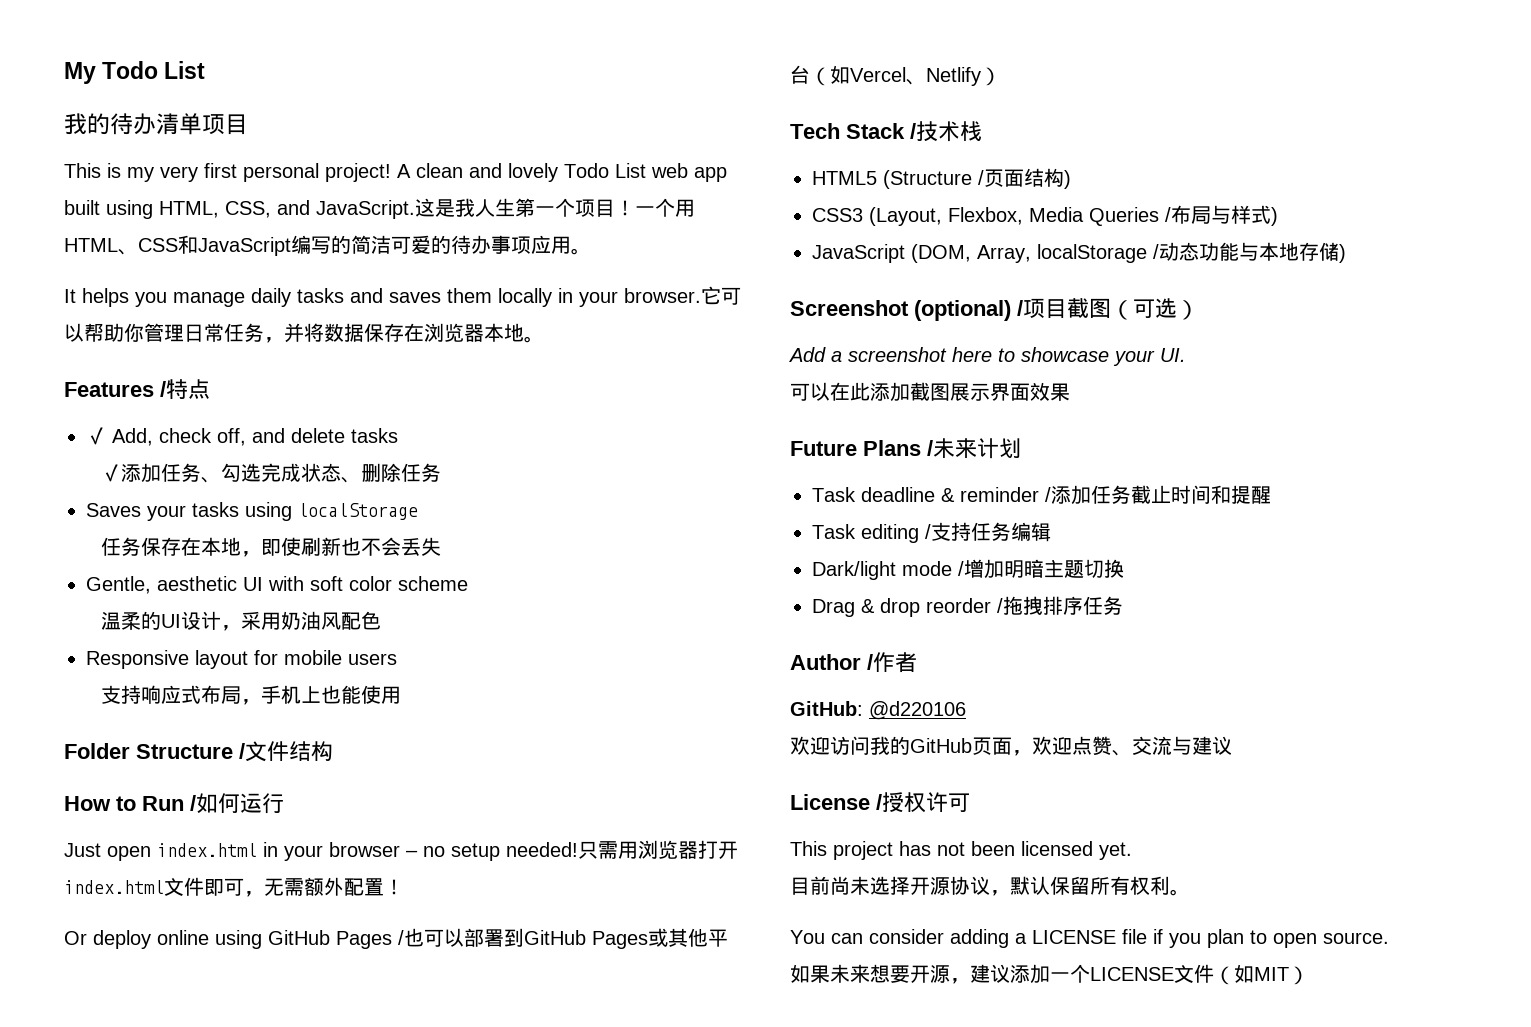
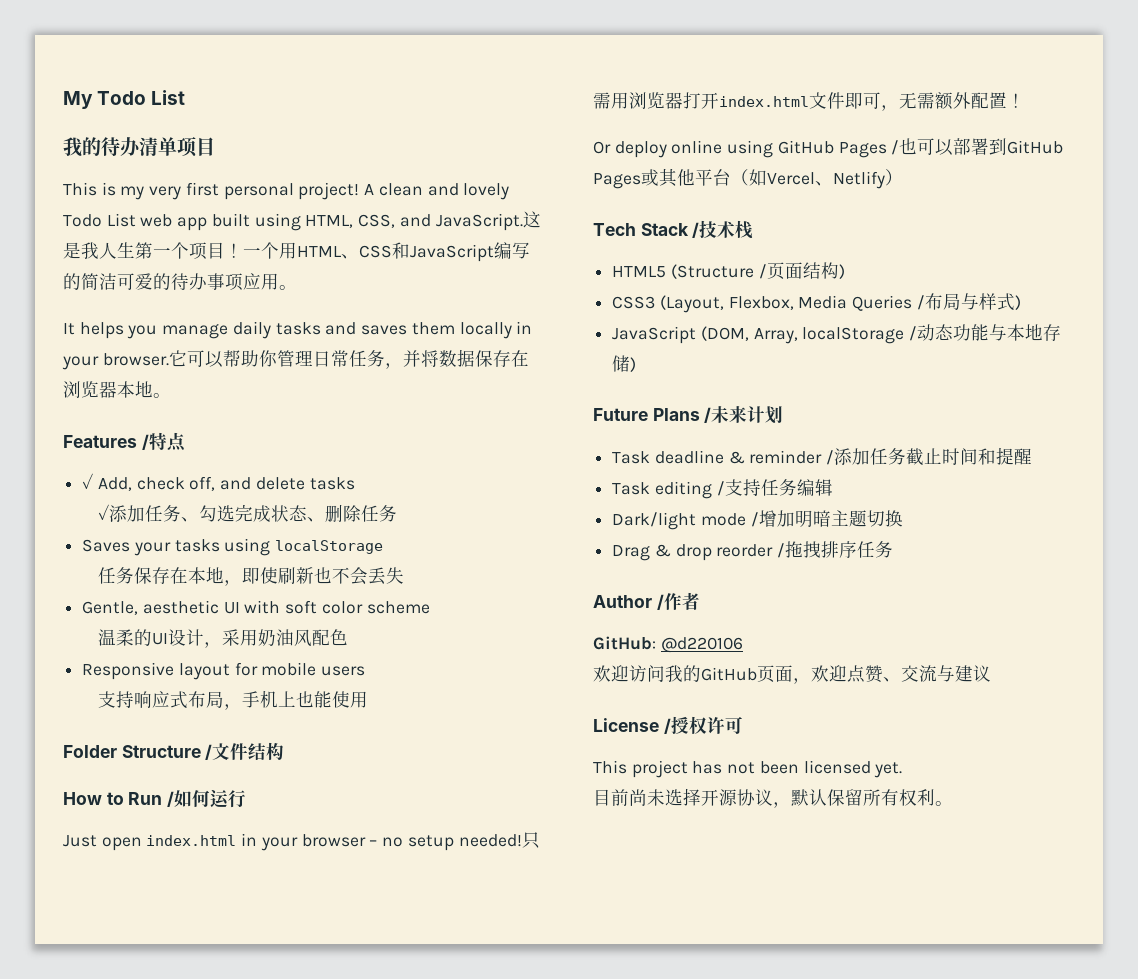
- Screenshot (optional) /项目截图（可选）
- Add a screenshot here to showcase your UI.
- 可以在此添加截图展示界面效果
- You can consider adding a LICENSE file if you plan to open source.
- 如果未来想要开源，建议添加一个LICENSE文件（如MIT）

